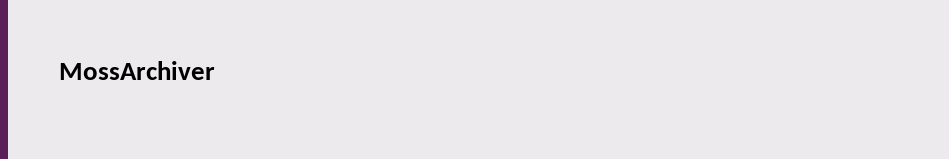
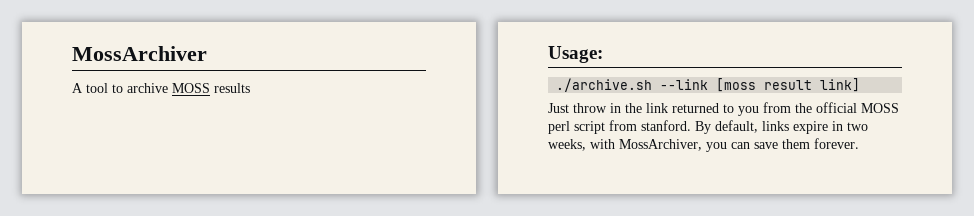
+ A tool to archive MOSS results
+ Usage:
+ ./archive.sh --link [moss result link]
+ Just throw in the link returned to you from the official MOSS perl script from stanford. By default, links expire in two weeks, with MossArchiver, you can save them forever.

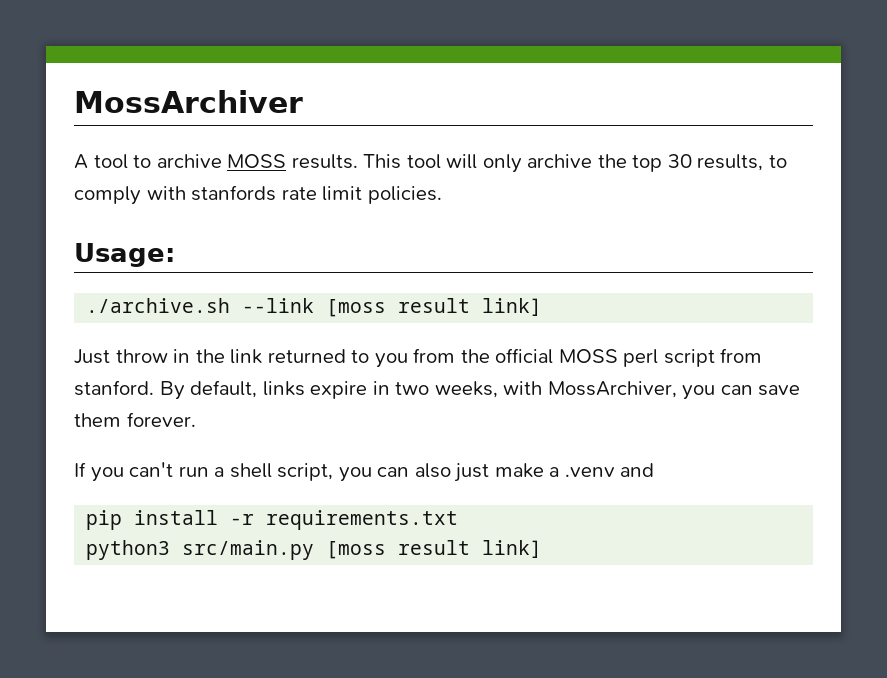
- A tool to archive MOSS results
+ A tool to archive MOSS results. This tool will only archive the top 30 results, to comply with stanfords rate limit policies.
+ If you can't run a shell script, you can also just make a .venv and
+ pip install -r requirements.txt
+ python3 src/main.py [moss result link]

